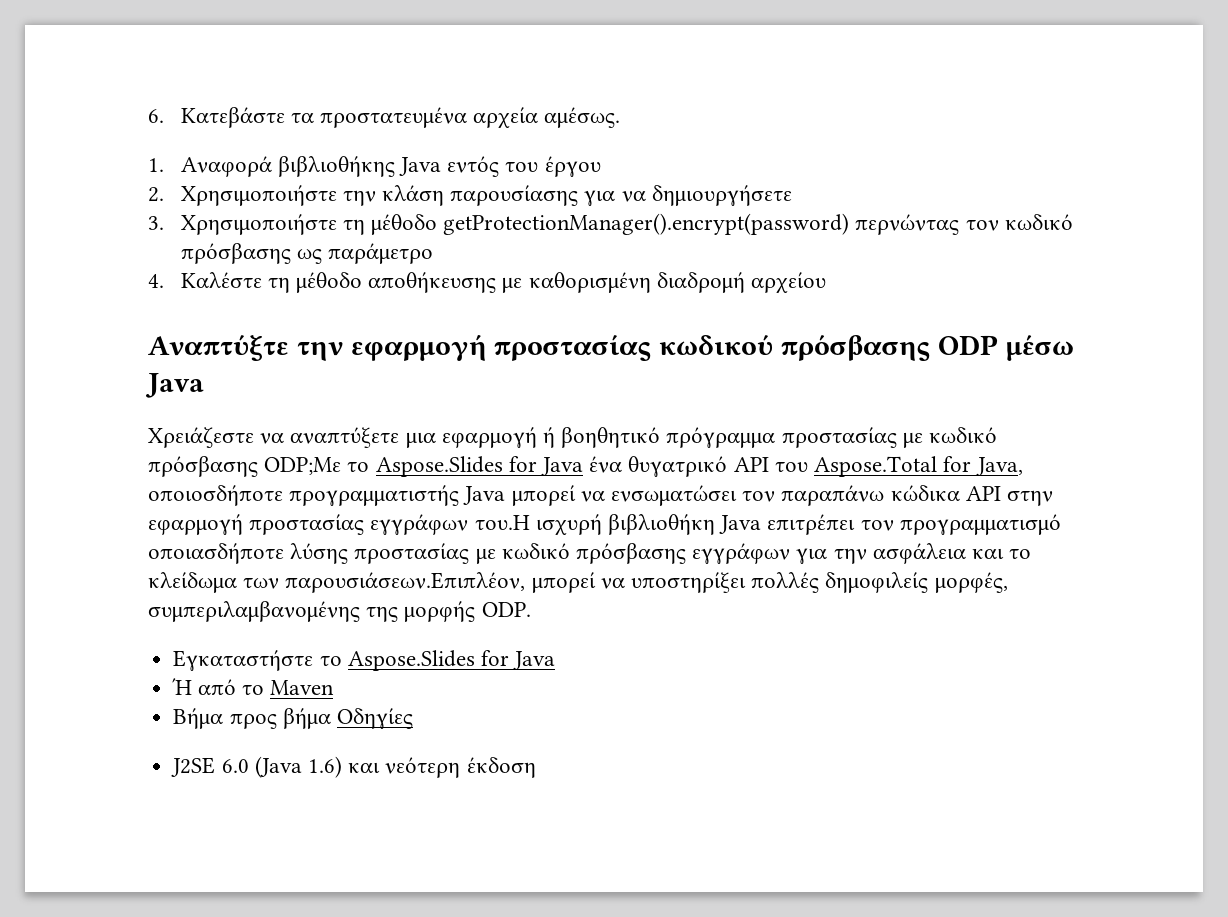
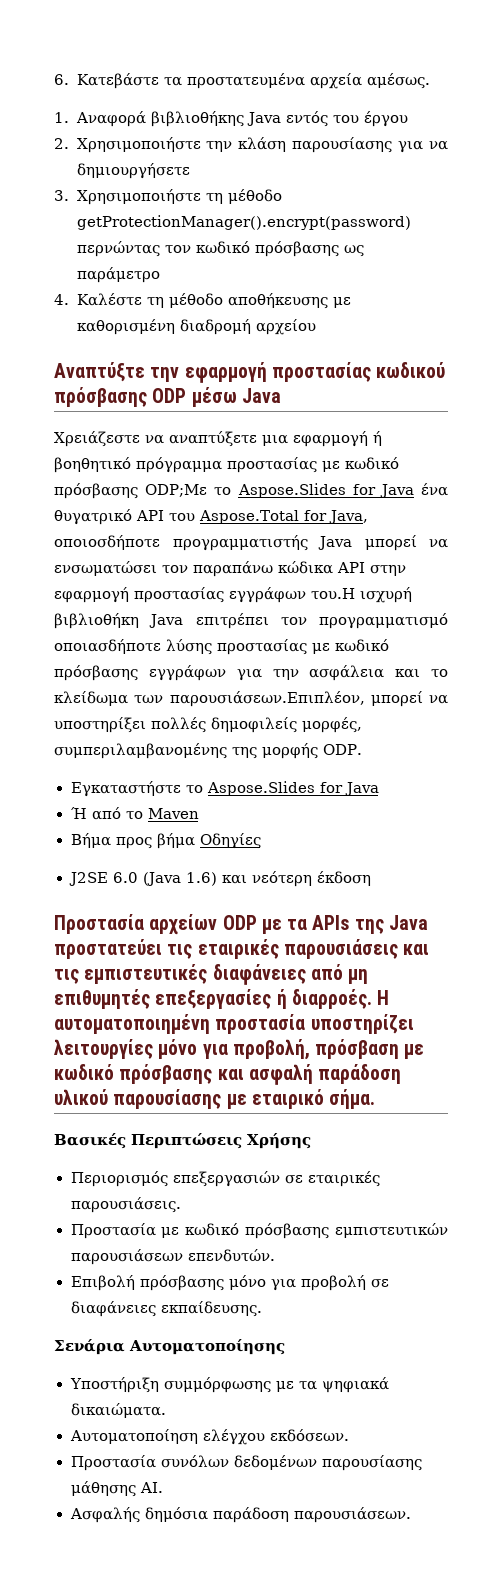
+ Προστασία αρχείων ODP με τα APIs της Java προστατεύει τις εταιρικές παρουσιάσεις και τις εμπιστευτικές διαφάνειες από μη επιθυμητές επεξεργασίες ή διαρροές. Η αυτοματοποιημένη προστασία υποστηρίζει λειτουργίες μόνο για προβολή, πρόσβαση με κωδικό πρόσβασης και ασφαλή παράδοση υλικού παρουσίασης με εταιρικό σήμα.
+ Βασικές Περιπτώσεις Χρήσης
+ Περιορισμός επεξεργασιών σε εταιρικές παρουσιάσεις.
+ Προστασία με κωδικό πρόσβασης εμπιστευτικών παρουσιάσεων επενδυτών.
+ Επιβολή πρόσβασης μόνο για προβολή σε διαφάνειες εκπαίδευσης.
+ Σενάρια Αυτοματοποίησης
+ Υποστήριξη συμμόρφωσης με τα ψηφιακά δικαιώματα.
+ Αυτοματοποίηση ελέγχου εκδόσεων.
+ Προστασία συνόλων δεδομένων παρουσίασης μάθησης AI.
+ Ασφαλής δημόσια παράδοση παρουσιάσεων.

